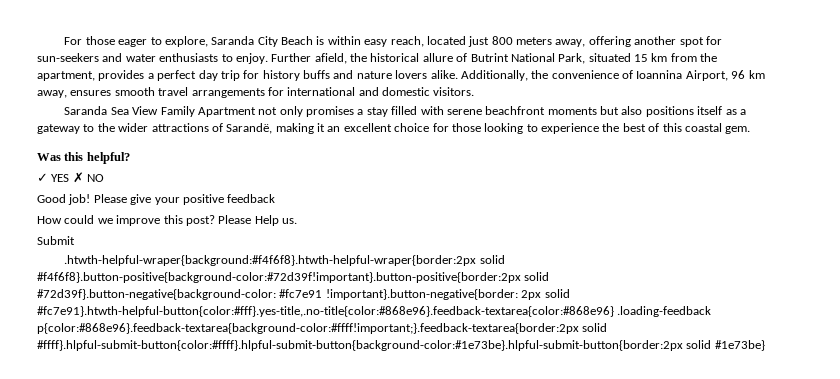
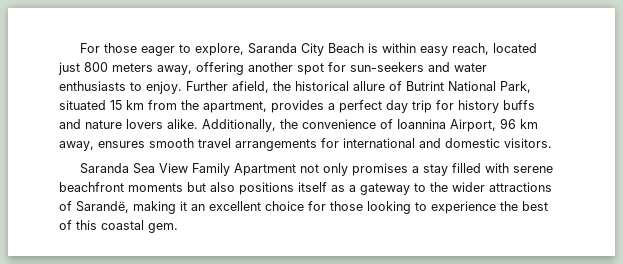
- Was this helpful?
- ✓ YES ✗ NO
- Good job! Please give your positive feedback
- How could we improve this post? Please Help us.
- Submit
- .htwth-helpful-wraper{background:#f4f6f8}.htwth-helpful-wraper{border:2px solid #f4f6f8}.button-positive{background-color:#72d39f!important}.button-positive{border:2px solid #72d39f}.button-negative{background-color: #fc7e91 !important}.button-negative{border: 2px solid #fc7e91}.htwth-helpful-button{color:#fff}.yes-title,.no-title{color:#868e96}.feedback-textarea{color:#868e96} .loading-feedback p{color:#868e96}.feedback-textarea{background-color:#ffff!important;}.feedback-textarea{border:2px solid #ffff}.hlpful-submit-button{color:#ffff}.hlpful-submit-button{background-color:#1e73be}.hlpful-submit-button{border:2px solid #1e73be}

